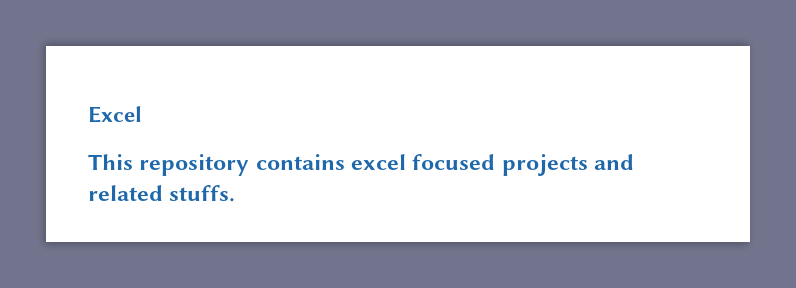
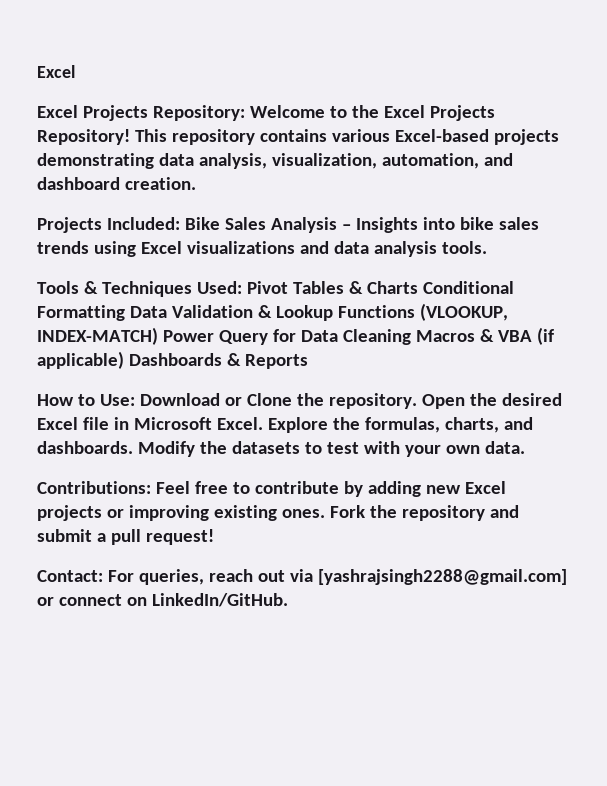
- This repository contains excel focused projects and related stuffs.
+ Excel Projects Repository: Welcome to the Excel Projects Repository! This repository contains various Excel-based projects demonstrating data analysis, visualization, automation, and dashboard creation.
+ Projects Included: Bike Sales Analysis – Insights into bike sales trends using Excel visualizations and data analysis tools.
+ Tools & Techniques Used: Pivot Tables & Charts Conditional Formatting Data Validation & Lookup Functions (VLOOKUP, INDEX-MATCH) Power Query for Data Cleaning Macros & VBA (if applicable) Dashboards & Reports
+ How to Use: Download or Clone the repository. Open the desired Excel file in Microsoft Excel. Explore the formulas, charts, and dashboards. Modify the datasets to test with your own data.
+ Contributions: Feel free to contribute by adding new Excel projects or improving existing ones. Fork the repository and submit a pull request!
+ Contact: For queries, reach out via [yashrajsingh2288@gmail.com] or connect on LinkedIn/GitHub.

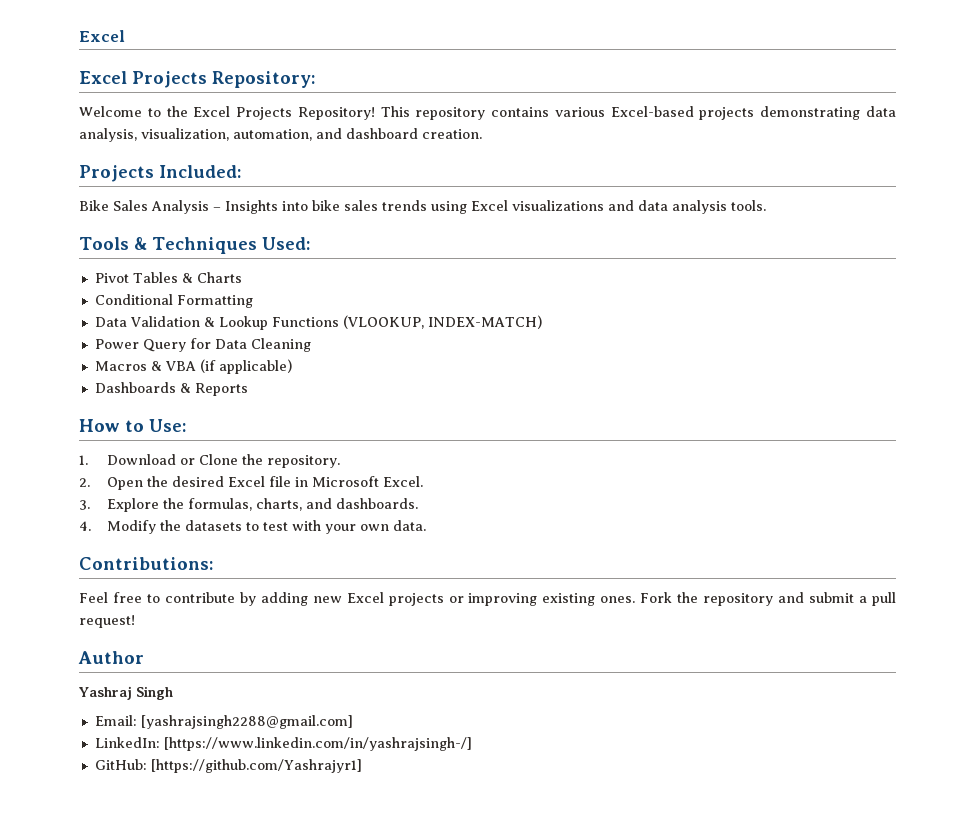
- Excel Projects Repository: Welcome to the Excel Projects Repository!
+ Excel Projects Repository:
+ Welcome to the Excel Projects Repository!
- Projects Included: Bike Sales Analysis – Insights into bike sales trends using Excel visualizations and data analysis tools.
+ Projects Included:
+ Bike Sales Analysis – Insights into bike sales trends using Excel visualizations and data analysis tools.
- Tools & Techniques Used: Pivot Tables & Charts Conditional Formatting Data Validation & Lookup Functions (VLOOKUP, INDEX-MATCH) Power Query for Data Cleaning Macros & VBA (if applicable) Dashboards & Reports
+ Tools & Techniques Used:
+ Pivot Tables & Charts
+ Conditional Formatting
+ Data Validation & Lookup Functions (VLOOKUP, INDEX-MATCH)
+ Power Query for Data Cleaning
+ Macros & VBA (if applicable)
+ Dashboards & Reports
- How to Use: Download or Clone the repository. Open the desired Excel file in Microsoft Excel. Explore the formulas, charts, and dashboards. Modify the datasets to test with your own data.
+ How to Use:
+ 1. Download or Clone the repository.
+ 2. Open the desired Excel file in Microsoft Excel.
+ 3. Explore the formulas, charts, and dashboards.
+ 4. Modify the datasets to test with your own data.
- Contributions: Feel free to contribute by adding new Excel projects or improving existing ones.
+ Contributions:
+ Feel free to contribute by adding new Excel projects or improving existing ones.
- Contact: For queries, reach out via [yashrajsingh2288@gmail.com] or connect on LinkedIn/GitHub.
+ Author
+ Yashraj Singh
+ Email: [yashrajsingh2288@gmail.com]
+ LinkedIn: [https://www.linkedin.com/in/yashrajsingh-/]
+ GitHub: [https://github.com/Yashrajyr1]

